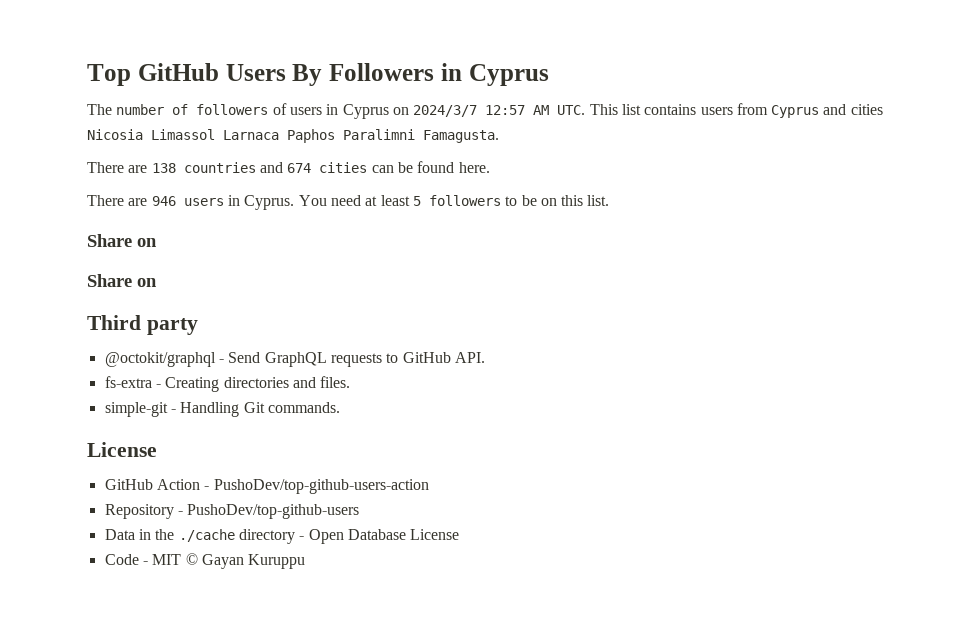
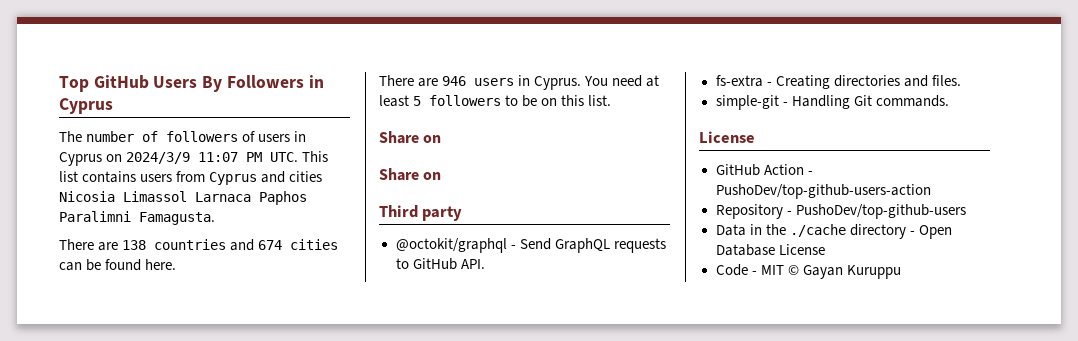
- The number of followers of users in Cyprus on 2024/3/7 12:57 AM UTC. This list contains users from Cyprus and cities Nicosia Limassol Larnaca Paphos Paralimni Famagusta.
+ The number of followers of users in Cyprus on 2024/3/9 11:07 PM UTC. This list contains users from Cyprus and cities Nicosia Limassol Larnaca Paphos Paralimni Famagusta.

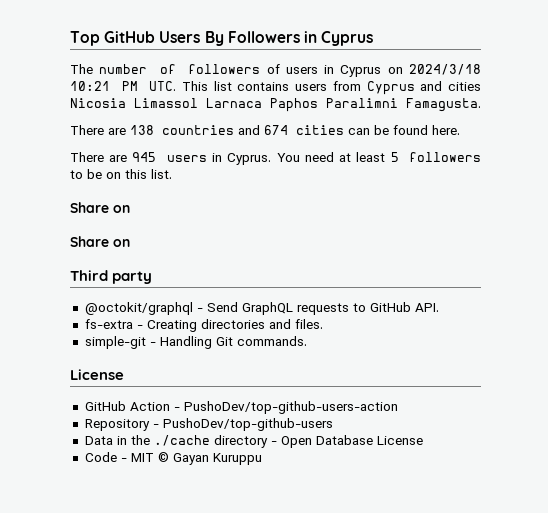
- The number of followers of users in Cyprus on 2024/3/9 11:07 PM UTC. This list contains users from Cyprus and cities Nicosia Limassol Larnaca Paphos Paralimni Famagusta.
+ The number of followers of users in Cyprus on 2024/3/18 10:21 PM UTC. This list contains users from Cyprus and cities Nicosia Limassol Larnaca Paphos Paralimni Famagusta.
- There are 946 users in Cyprus.
+ There are 945 users in Cyprus.

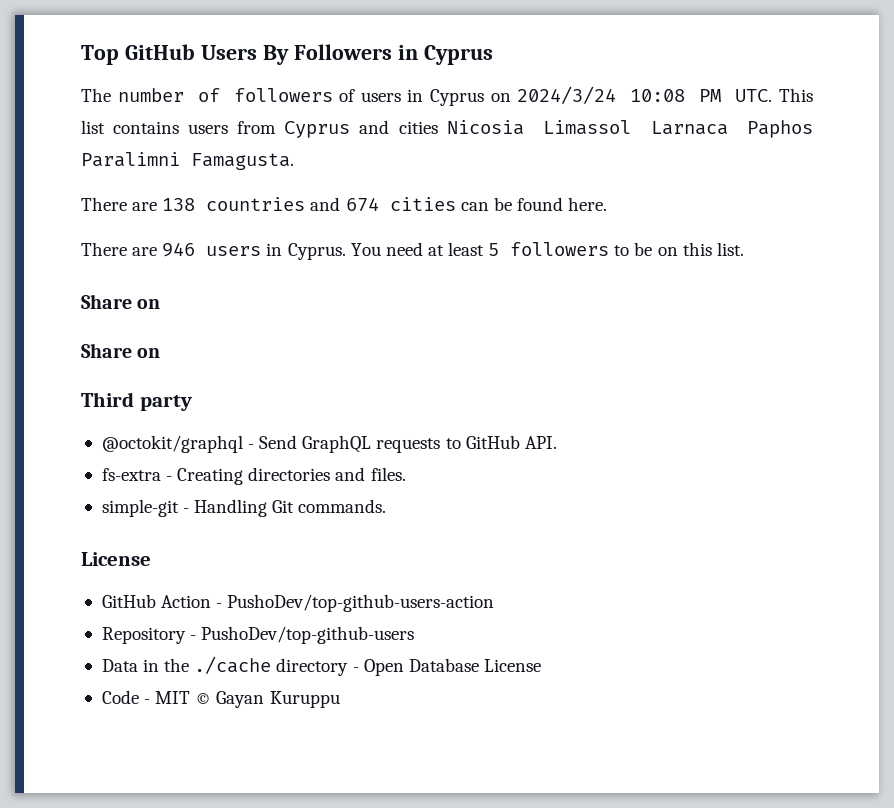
- The number of followers of users in Cyprus on 2024/3/18 10:21 PM UTC. This list contains users from Cyprus and cities Nicosia Limassol Larnaca Paphos Paralimni Famagusta.
+ The number of followers of users in Cyprus on 2024/3/24 10:08 PM UTC. This list contains users from Cyprus and cities Nicosia Limassol Larnaca Paphos Paralimni Famagusta.
- There are 945 users in Cyprus.
+ There are 946 users in Cyprus.

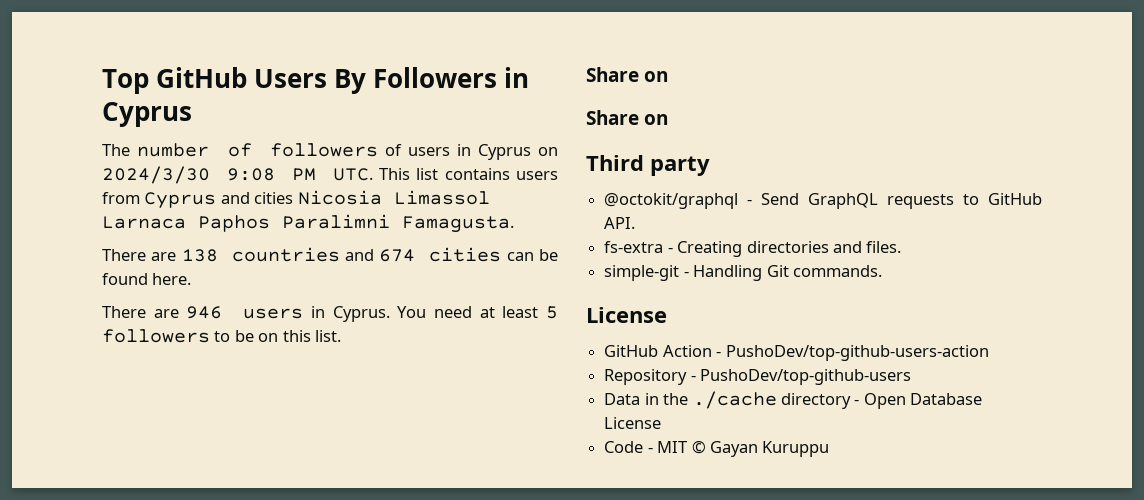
- The number of followers of users in Cyprus on 2024/3/24 10:08 PM UTC. This list contains users from Cyprus and cities Nicosia Limassol Larnaca Paphos Paralimni Famagusta.
+ The number of followers of users in Cyprus on 2024/3/30 9:08 PM UTC. This list contains users from Cyprus and cities Nicosia Limassol Larnaca Paphos Paralimni Famagusta.

